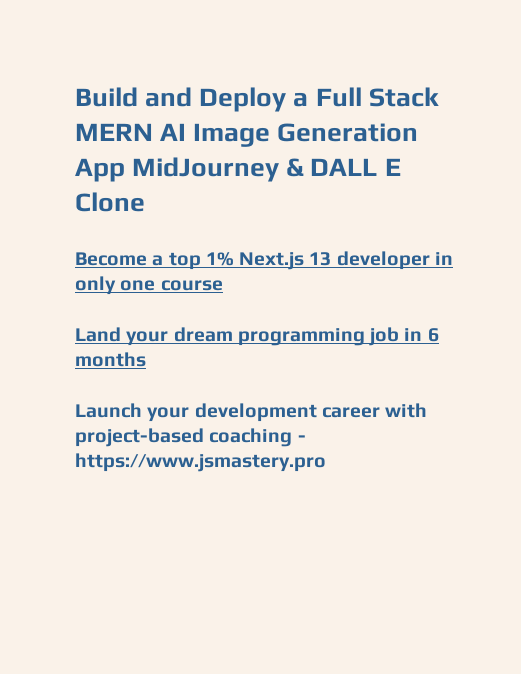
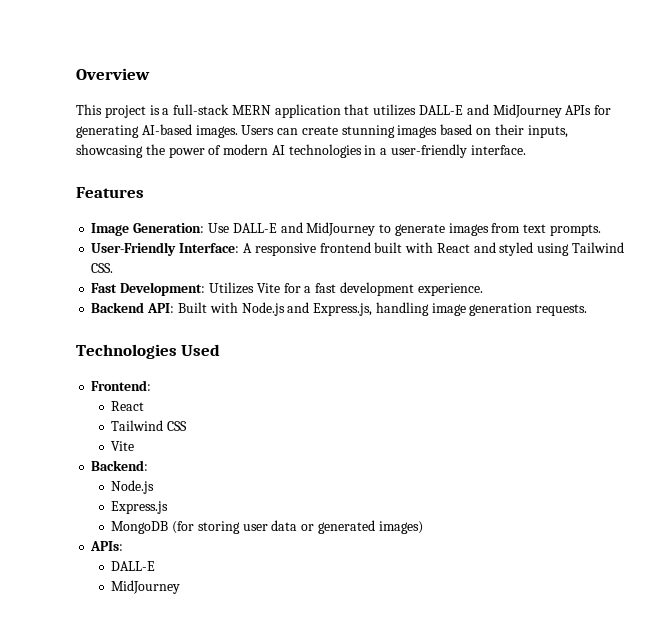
- Build and Deploy a Full Stack MERN AI Image Generation App MidJourney & DALL E Clone
- Become a top 1% Next.js 13 developer in only one course
- Land your dream programming job in 6 months
- Launch your development career with project-based coaching - https://www.jsmastery.pro
+ Overview
+ This project is a full-stack MERN application that utilizes DALL-E and MidJourney APIs for generating AI-based images. Users can create stunning images based on their inputs, showcasing the power of modern AI technologies in a user-friendly interface.
+ Features
+ Image Generation: Use DALL-E and MidJourney to generate images from text prompts.
+ User-Friendly Interface: A responsive frontend built with React and styled using Tailwind CSS.
+ Fast Development: Utilizes Vite for a fast development experience.
+ Backend API: Built with Node.js and Express.js, handling image generation requests.
+ Technologies Used
+ Frontend:
+ React
+ Tailwind CSS
+ Vite
+ Backend:
+ Node.js
+ Express.js
+ MongoDB (for storing user data or generated images)
+ APIs:
+ DALL-E
+ MidJourney

